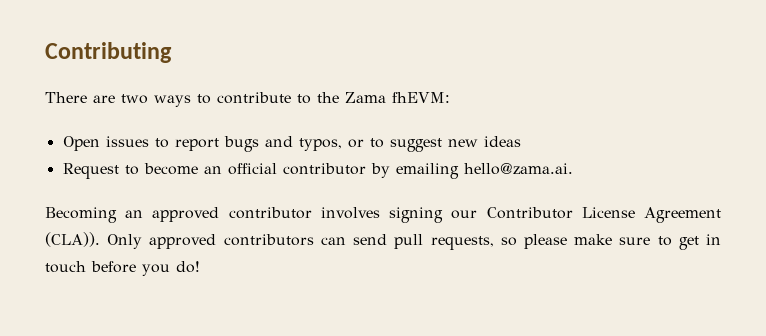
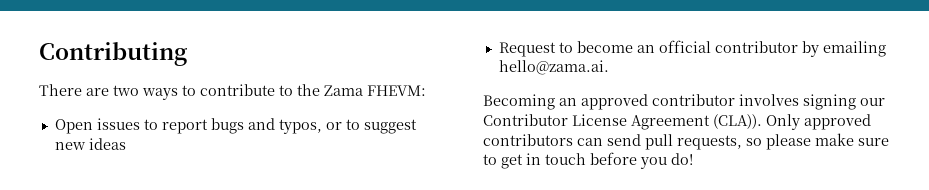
- There are two ways to contribute to the Zama fhEVM:
+ There are two ways to contribute to the Zama FHEVM:

